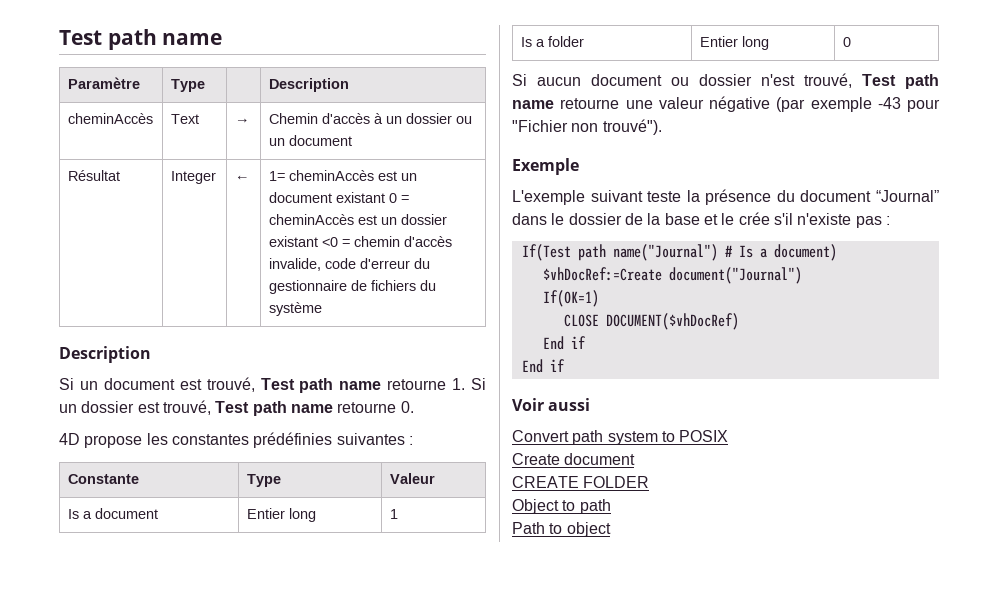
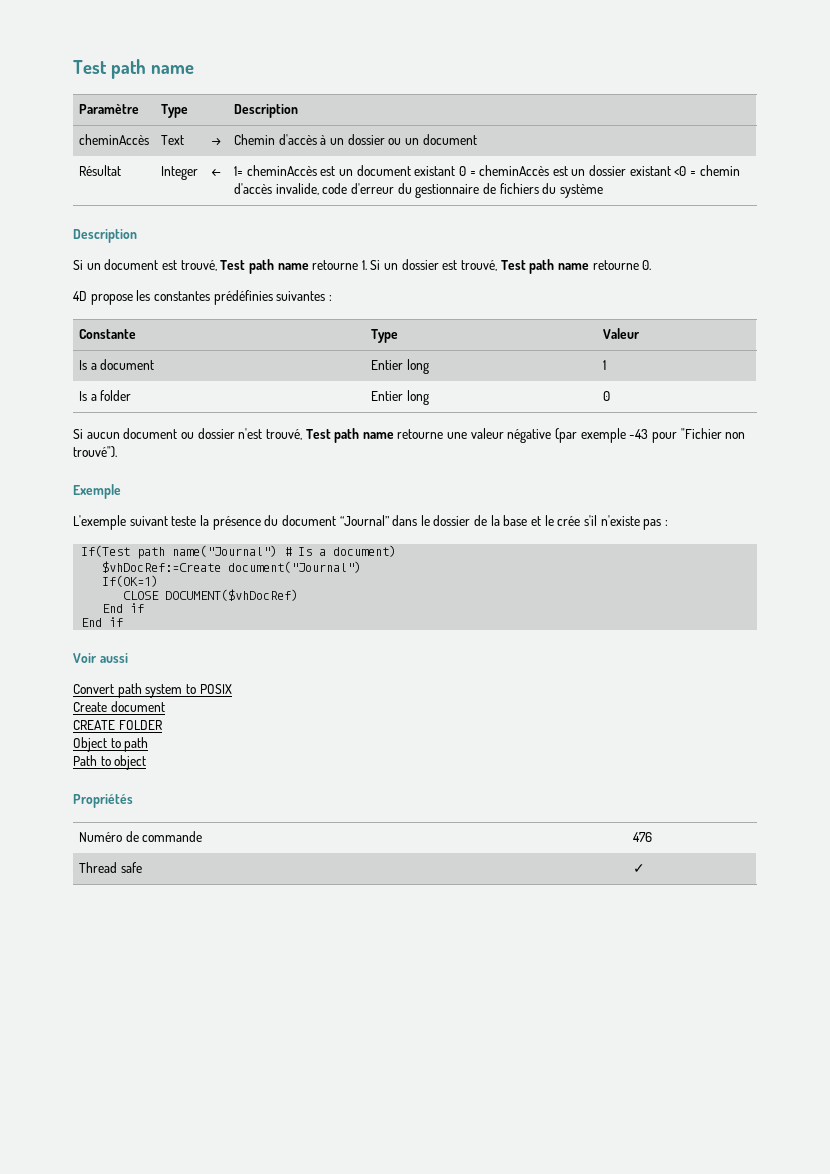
+ Propriétés
+ Numéro de commande | 476
+ Thread safe | ✓

